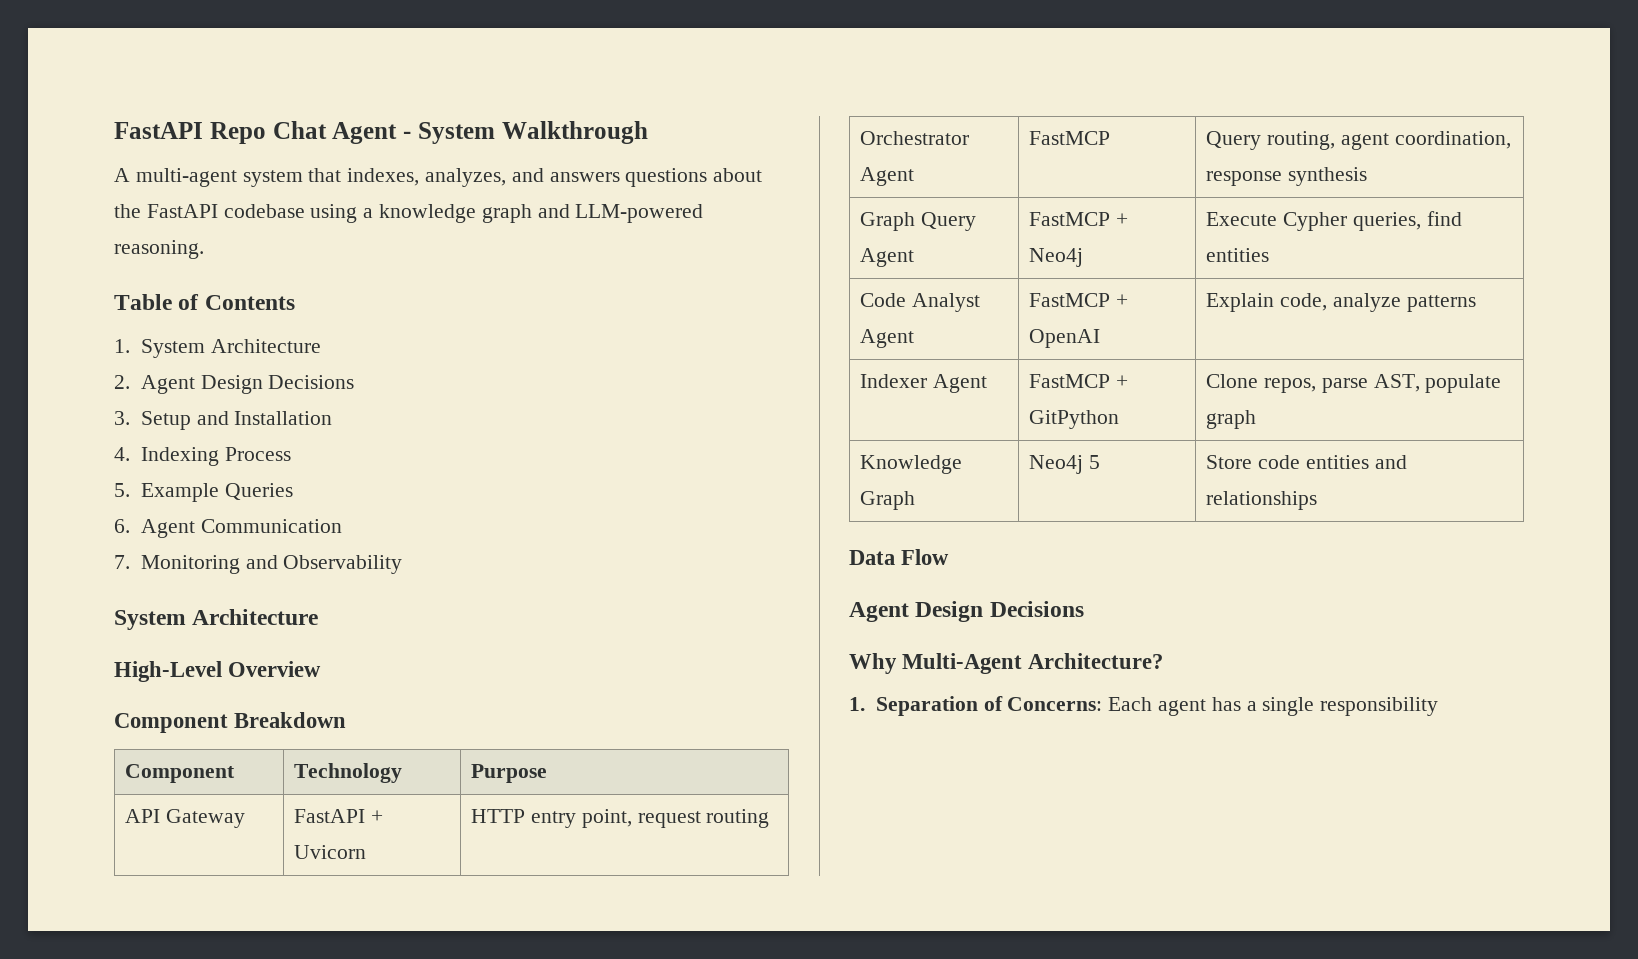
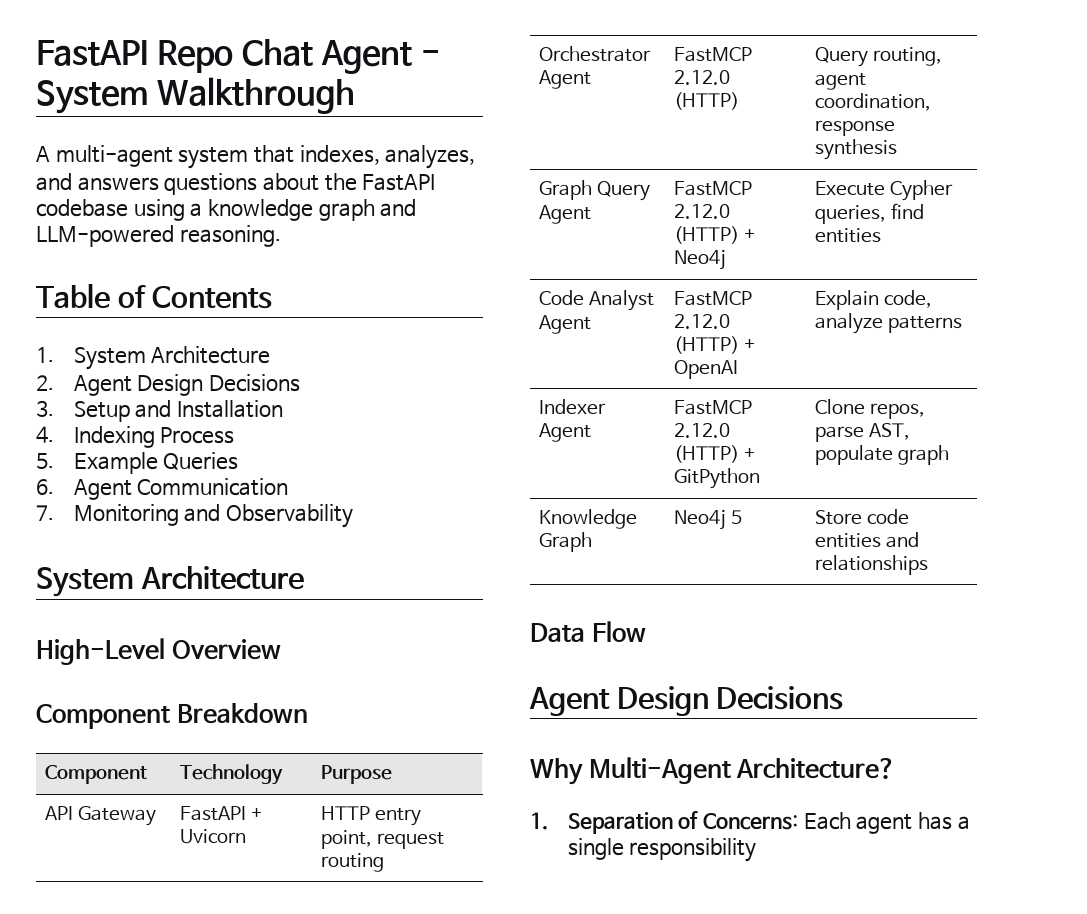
- Orchestrator Agent | FastMCP | Query routing, agent coordination, response synthesis
+ Orchestrator Agent | FastMCP 2.12.0 (HTTP) | Query routing, agent coordination, response synthesis
- Graph Query Agent | FastMCP + Neo4j | Execute Cypher queries, find entities
+ Graph Query Agent | FastMCP 2.12.0 (HTTP) + Neo4j | Execute Cypher queries, find entities
- Code Analyst Agent | FastMCP + OpenAI | Explain code, analyze patterns
+ Code Analyst Agent | FastMCP 2.12.0 (HTTP) + OpenAI | Explain code, analyze patterns
- Indexer Agent | FastMCP + GitPython | Clone repos, parse AST, populate graph
+ Indexer Agent | FastMCP 2.12.0 (HTTP) + GitPython | Clone repos, parse AST, populate graph

